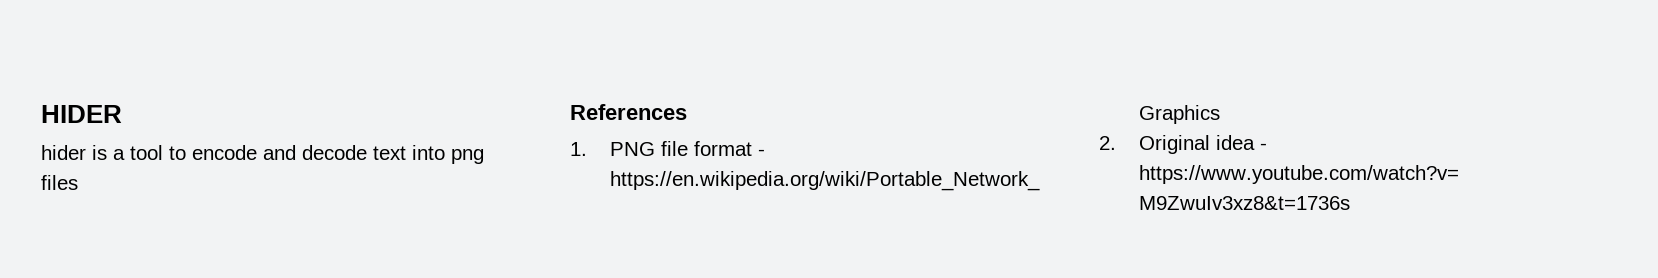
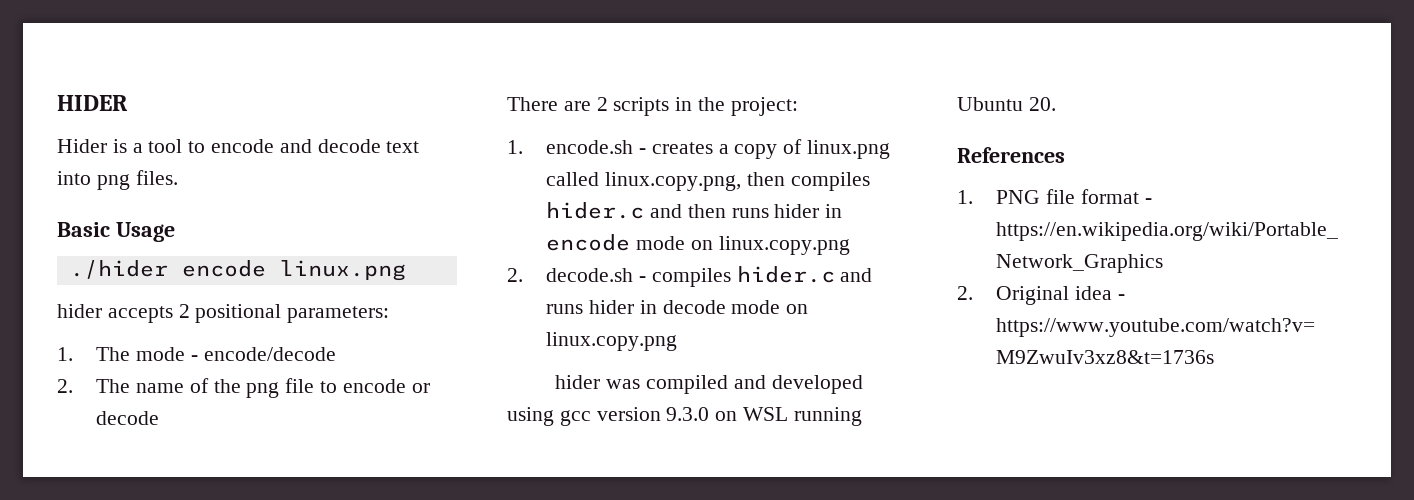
- hider is a tool to encode and decode text into png files
+ Hider is a tool to encode and decode text into png files.
+ Basic Usage
+ ./hider encode linux.png
+ hider accepts 2 positional parameters:
+ 1. The mode - encode/decode
+ 2. The name of the png file to encode or decode
+ There are 2 scripts in the project:
+ 1. encode.sh - creates a copy of linux.png called linux.copy.png, then compiles hider.c and then runs hider in encode mode on linux.copy.png
+ 2. decode.sh - compiles hider.c and runs hider in decode mode on linux.copy.png
+ hider was compiled and developed using gcc version 9.3.0 on WSL running Ubuntu 20.

